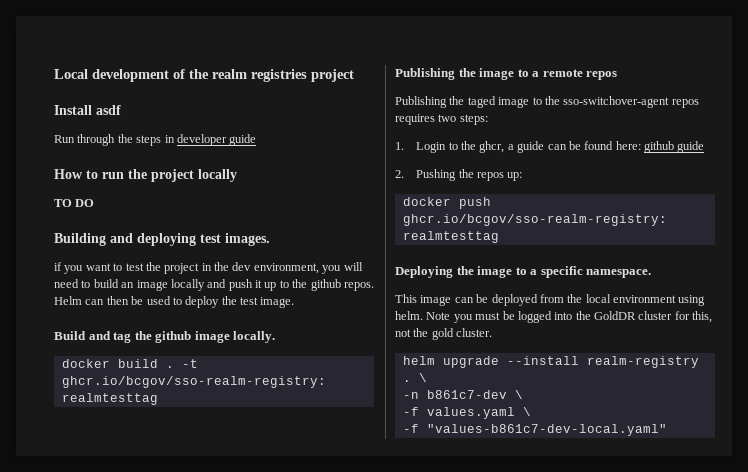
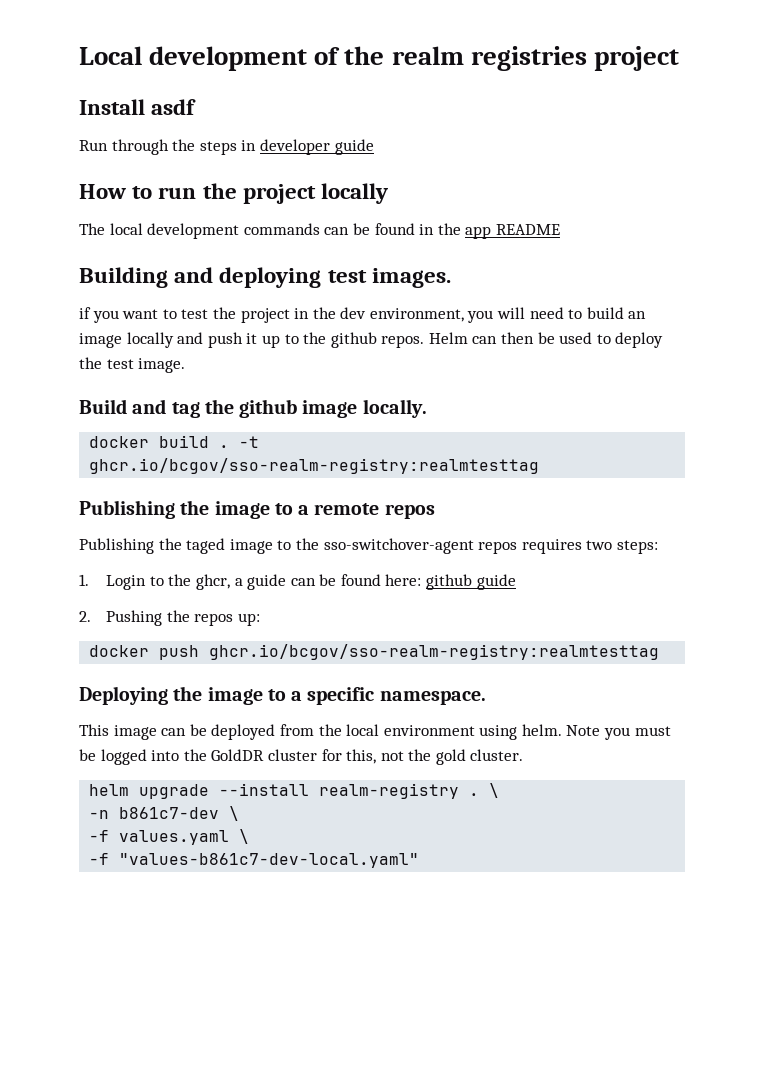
- TO DO
+ The local development commands can be found in the app README

